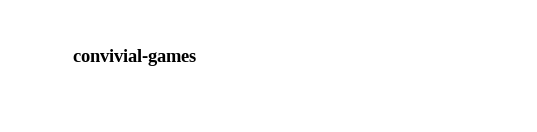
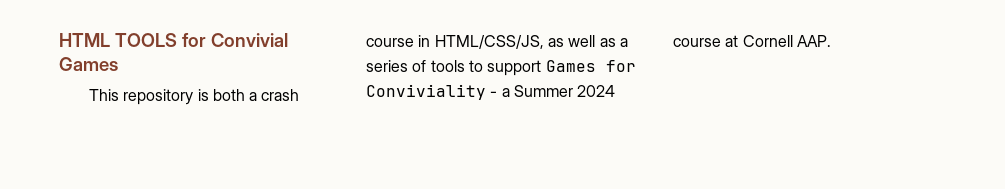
- convivial-games
+ HTML TOOLS for Convivial Games
+ This repository is both a crash course in HTML/CSS/JS, as well as a series of tools to support Games for Conviviality - a Summer 2024 course at Cornell AAP.

